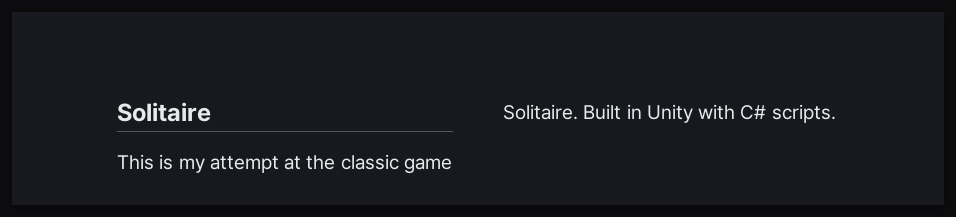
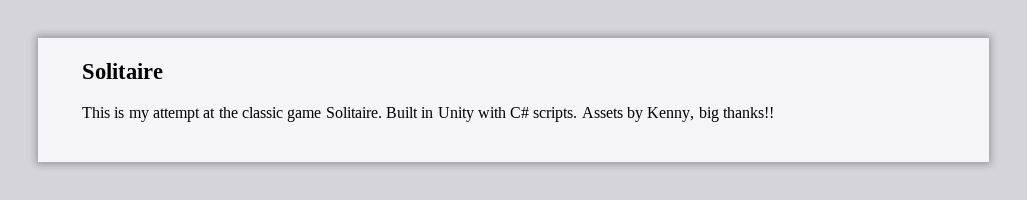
+ Assets by Kenny, big thanks!!

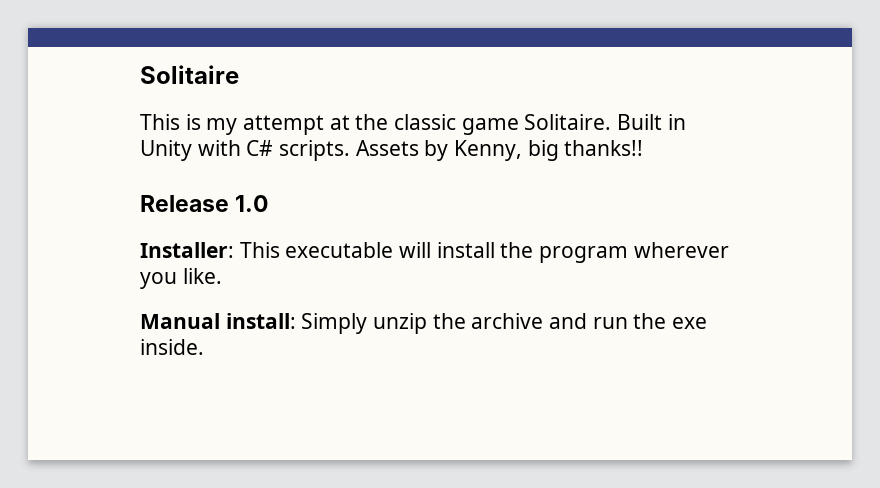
+ Release 1.0
+ Installer: This executable will install the program wherever you like.
+ Manual install: Simply unzip the archive and run the exe inside.

